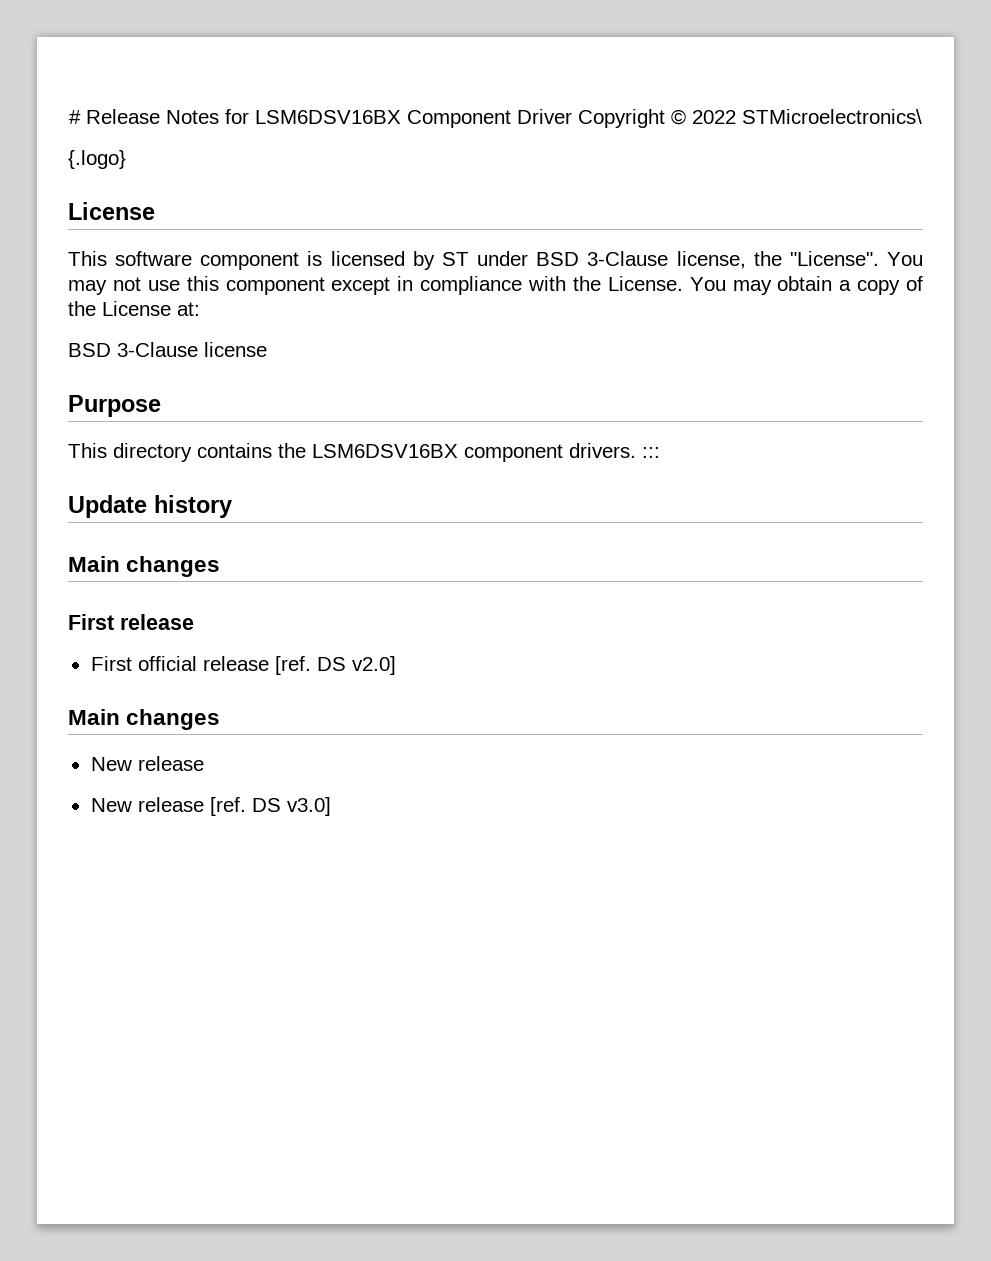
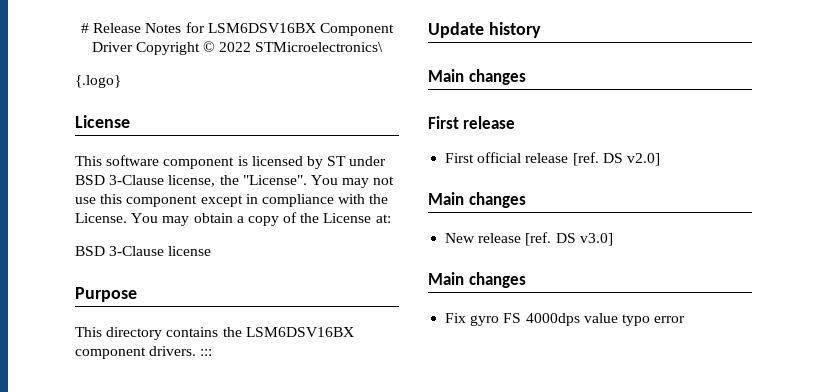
  First official release [ref. DS v2.0]
  Main changes
- New release
  New release [ref. DS v3.0]
+ Main changes
+ Fix gyro FS 4000dps value typo error

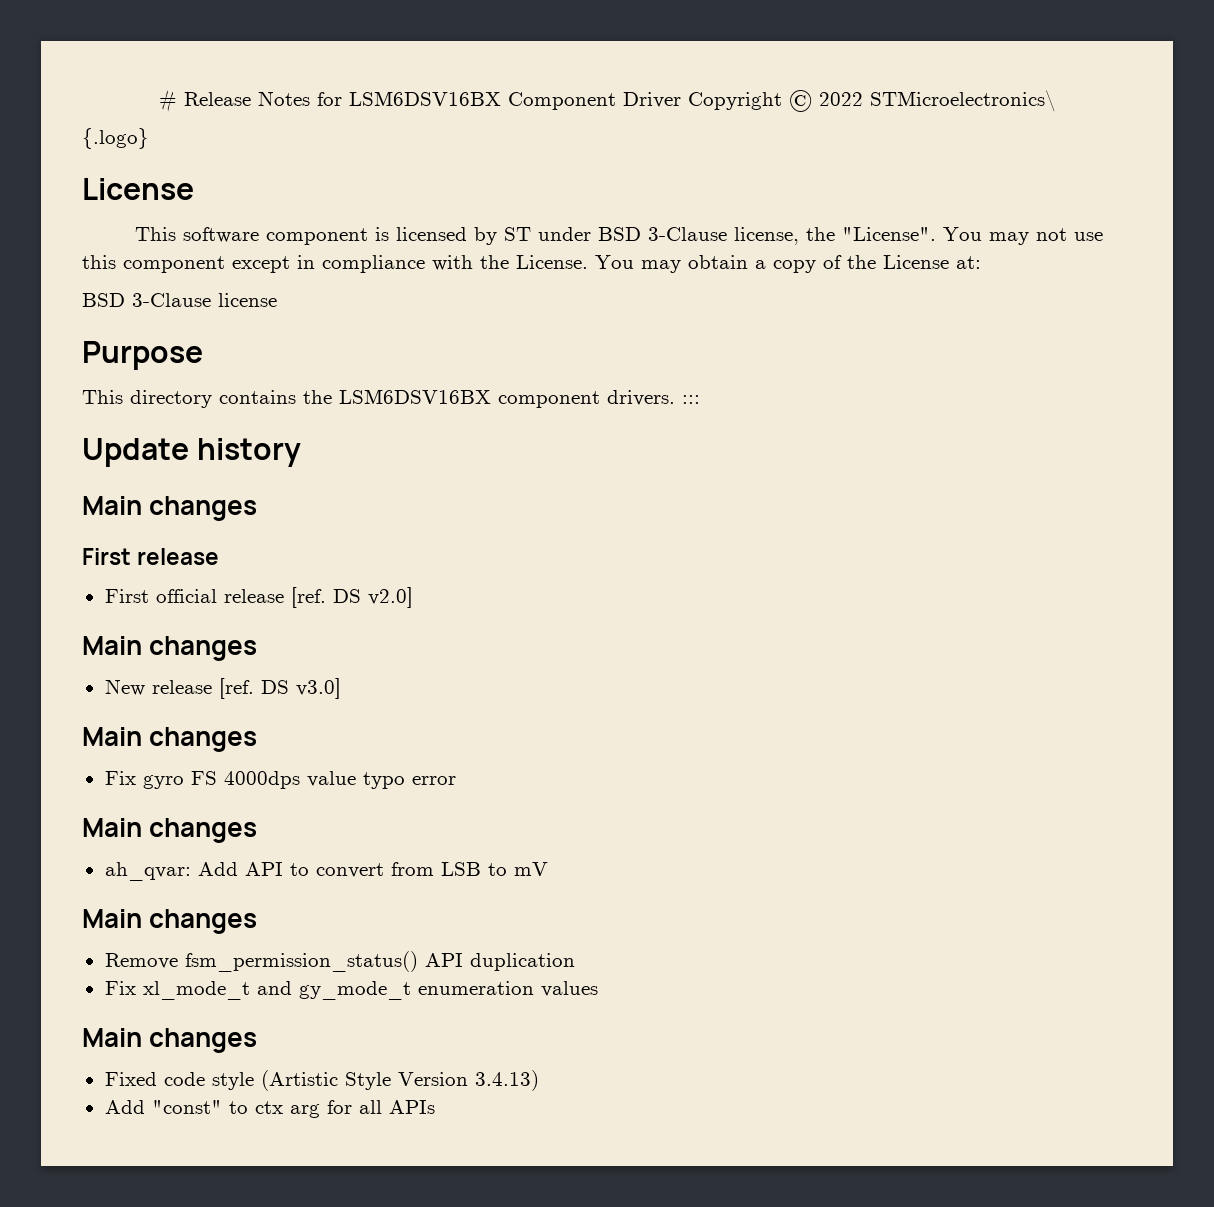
  Fix gyro FS 4000dps value typo error
+ Main changes
+ ah_qvar: Add API to convert from LSB to mV
+ Main changes
+ Remove fsm_permission_status() API duplication
+ Fix xl_mode_t and gy_mode_t enumeration values
+ Main changes
+ Fixed code style (Artistic Style Version 3.4.13)
+ Add "const" to ctx arg for all APIs

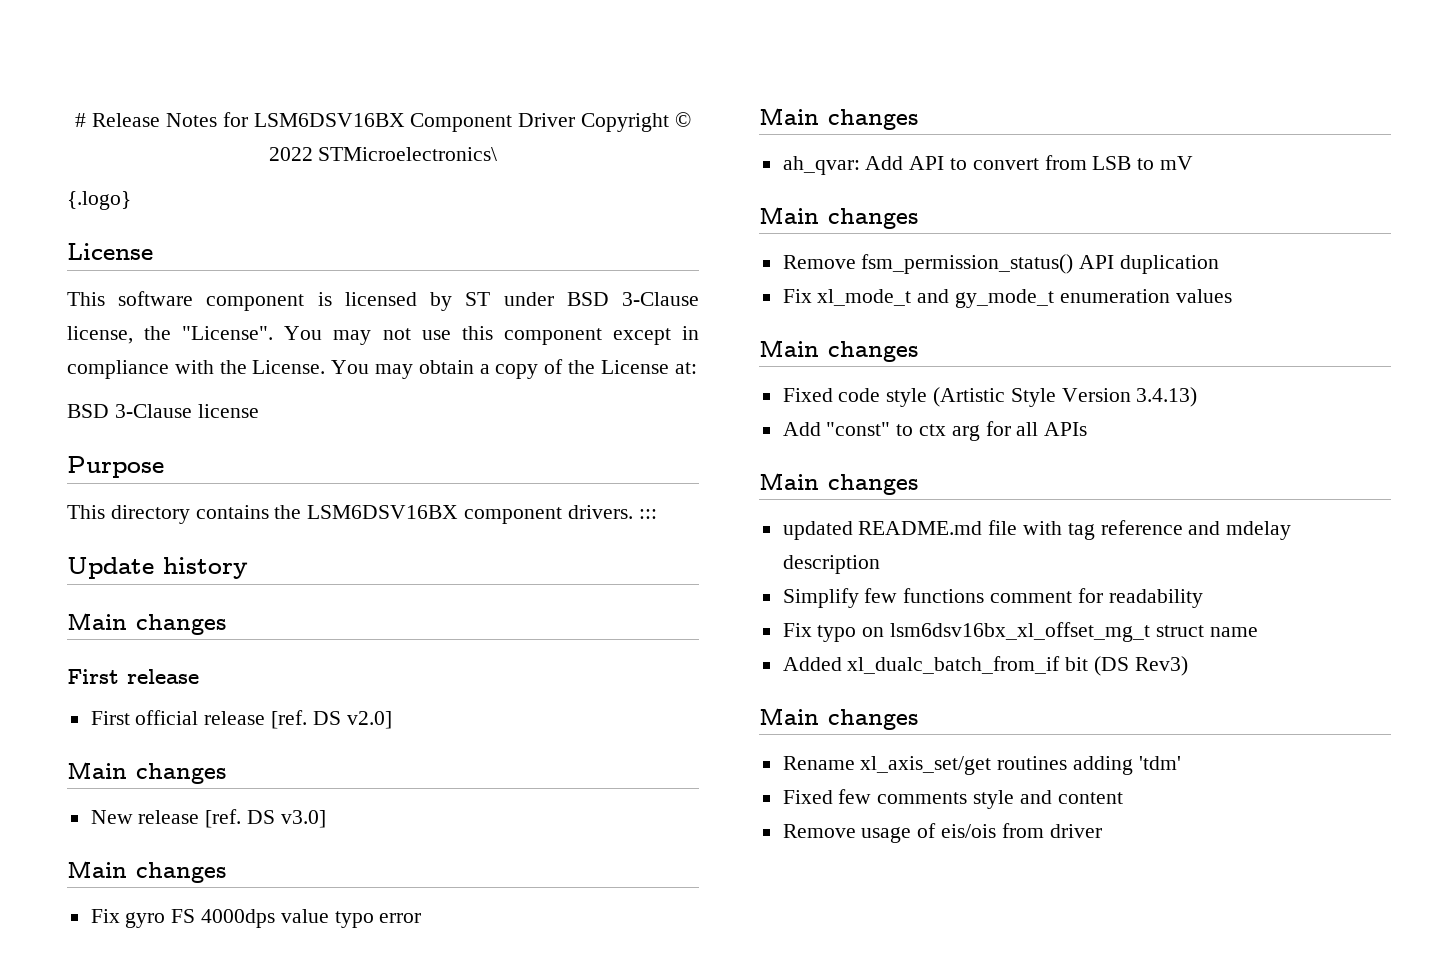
  Add "const" to ctx arg for all APIs
+ Main changes
+ updated README.md file with tag reference and mdelay description
+ Simplify few functions comment for readability
+ Fix typo on lsm6dsv16bx_xl_offset_mg_t struct name
+ Added xl_dualc_batch_from_if bit (DS Rev3)
+ Main changes
+ Rename xl_axis_set/get routines adding 'tdm'
+ Fixed few comments style and content
+ Remove usage of eis/ois from driver

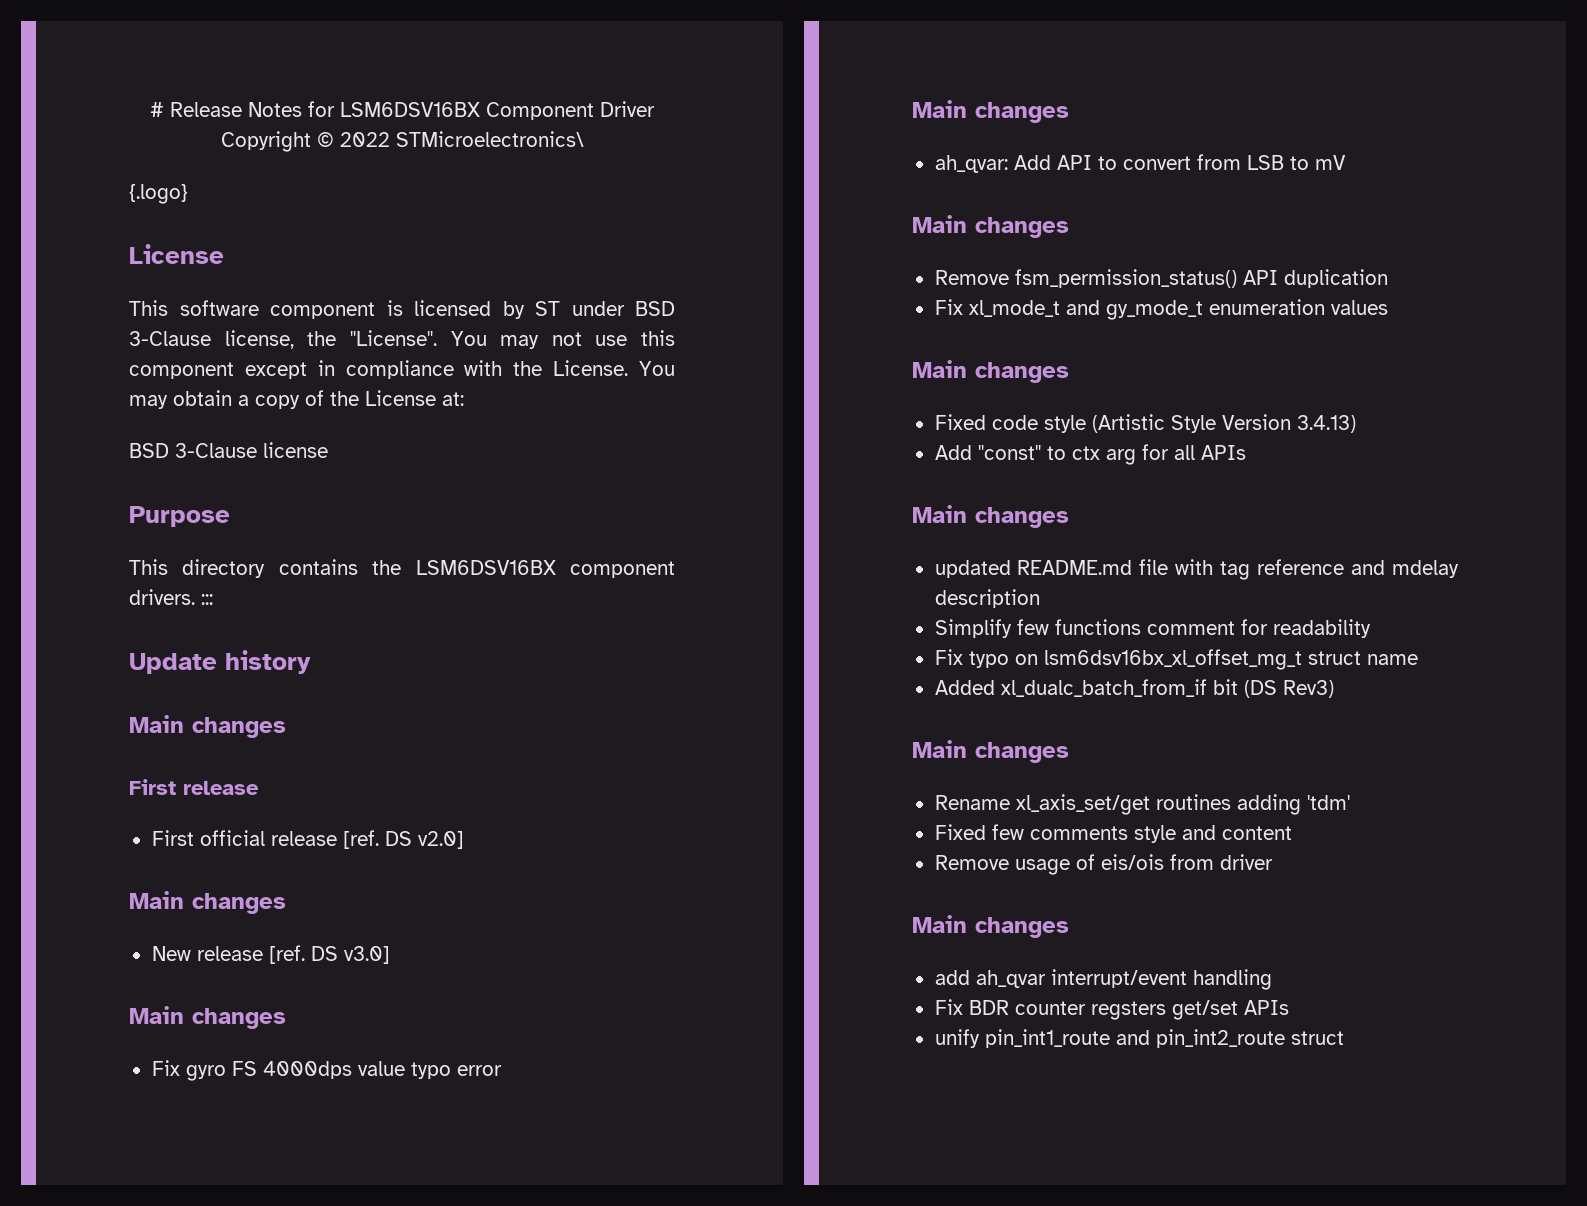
  Remove usage of eis/ois from driver
+ Main changes
+ add ah_qvar interrupt/event handling
+ Fix BDR counter regsters get/set APIs
+ unify pin_int1_route and pin_int2_route struct

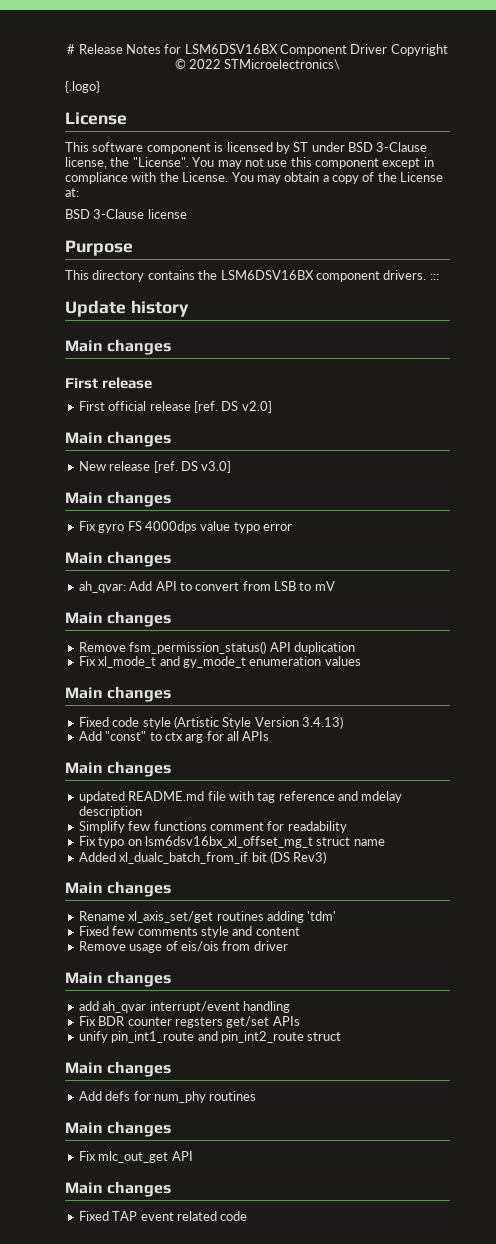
  unify pin_int1_route and pin_int2_route struct
+ Main changes
+ Add defs for num_phy routines
+ Main changes
+ Fix mlc_out_get API
+ Main changes
+ Fixed TAP event related code

